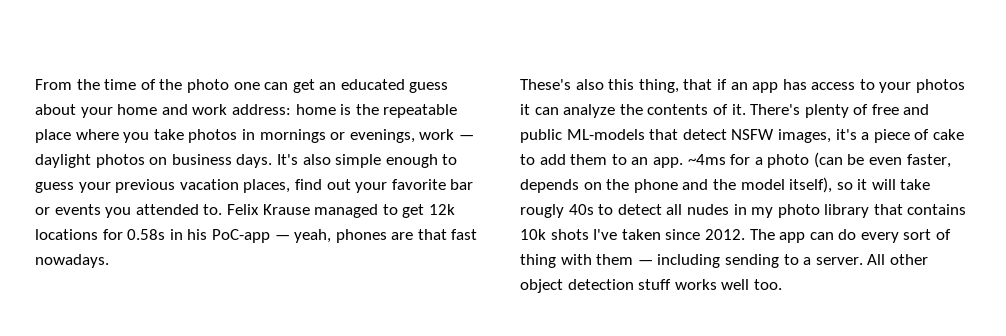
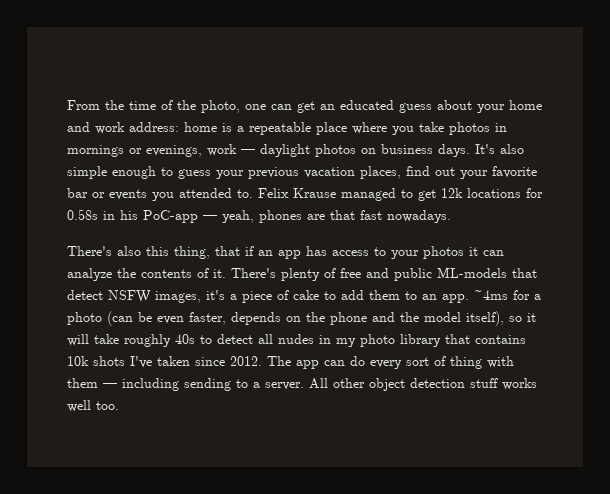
- From the time of the photo one can get an educated guess about your home and work address: home is the repeatable place where you take photos in mornings or evenings, work — daylight photos on business days.
+ From the time of the photo, one can get an educated guess about your home and work address: home is a repeatable place where you take photos in mornings or evenings, work — daylight photos on business days.
- These's also this thing, that if an app has access to your photos it can analyze the contents of it.
+ There's also this thing, that if an app has access to your photos it can analyze the contents of it.
- ~4ms for a photo (can be even faster, depends on the phone and the model itself), so it will take rougly 40s to detect all nudes in my photo library that contains 10k shots I've taken since 2012.
+ ~4ms for a photo (can be even faster, depends on the phone and the model itself), so it will take roughly 40s to detect all nudes in my photo library that contains 10k shots I've taken since 2012.

